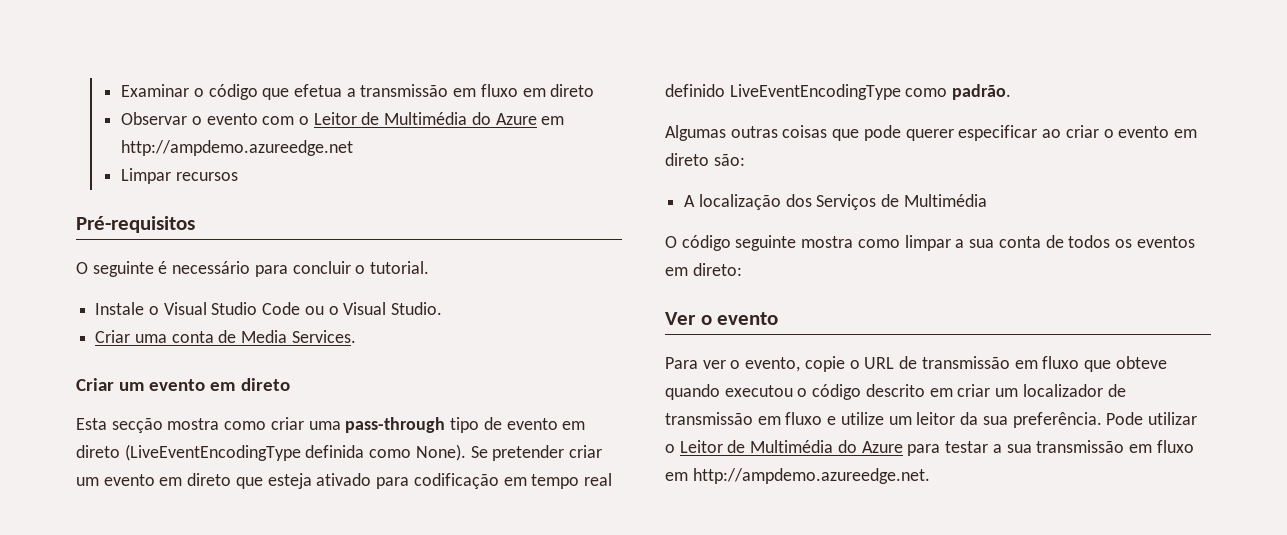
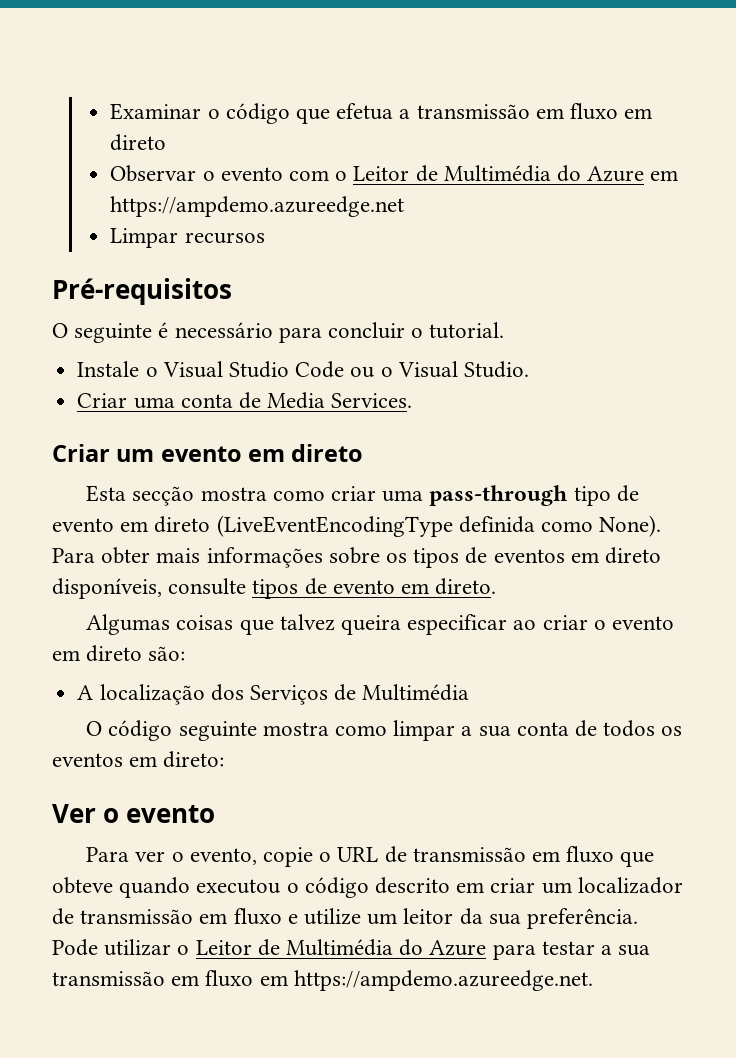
- Observar o evento com o Leitor de Multimédia do Azure em http://ampdemo.azureedge.net
+ Observar o evento com o Leitor de Multimédia do Azure em https://ampdemo.azureedge.net
- Se pretender criar um evento em direto que esteja ativado para codificação em tempo real definido LiveEventEncodingType como padrão.
+ Para obter mais informações sobre os tipos de eventos em direto disponíveis, consulte tipos de evento em direto.
- Algumas outras coisas que pode querer especificar ao criar o evento em direto são:
+ Algumas coisas que talvez queira especificar ao criar o evento em direto são:
- Pode utilizar o Leitor de Multimédia do Azure para testar a sua transmissão em fluxo em http://ampdemo.azureedge.net.
+ Pode utilizar o Leitor de Multimédia do Azure para testar a sua transmissão em fluxo em https://ampdemo.azureedge.net.

